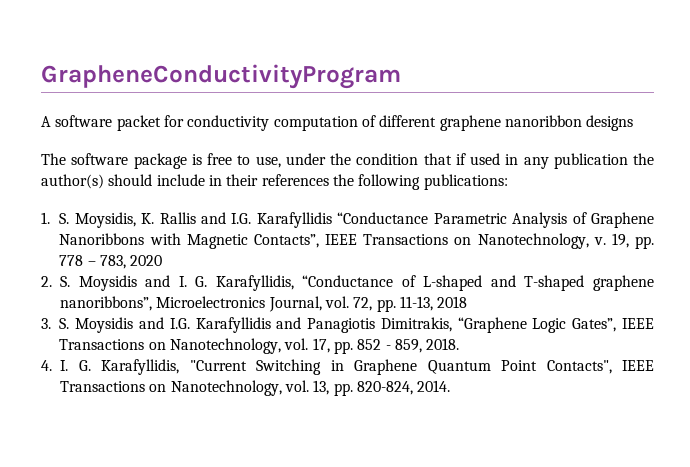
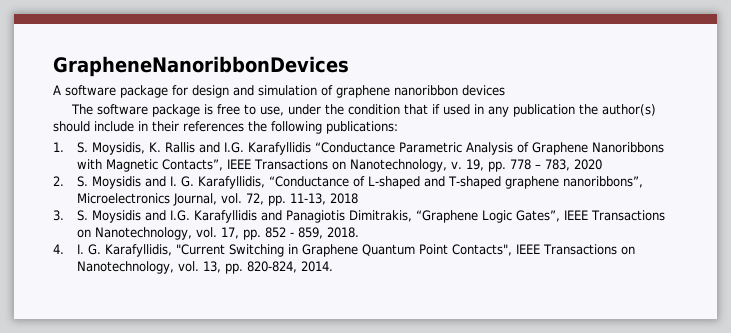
- GrapheneConductivityProgram
+ GrapheneNanoribbonDevices
- A software packet for conductivity computation of different graphene nanoribbon designs
+ A software package for design and simulation of graphene nanoribbon devices

